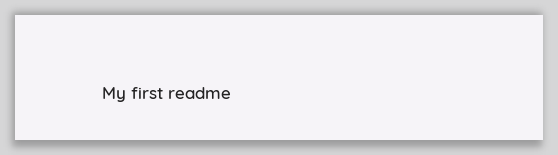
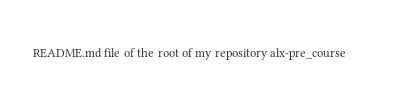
- My first readme
+ README.md file of the root of my repository alx-pre_course

